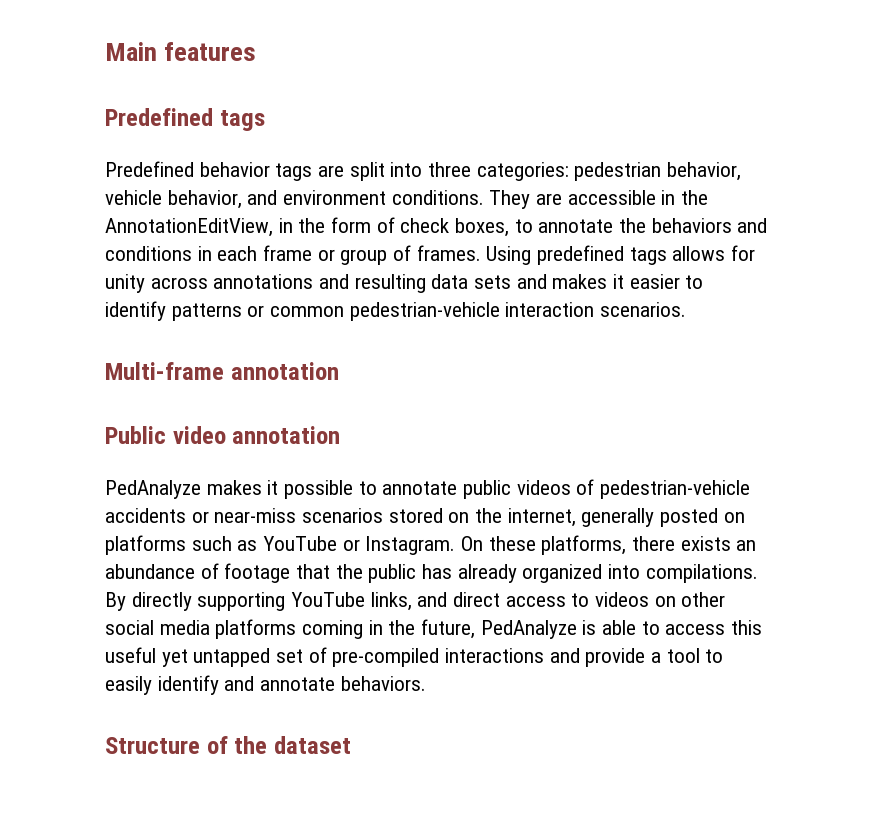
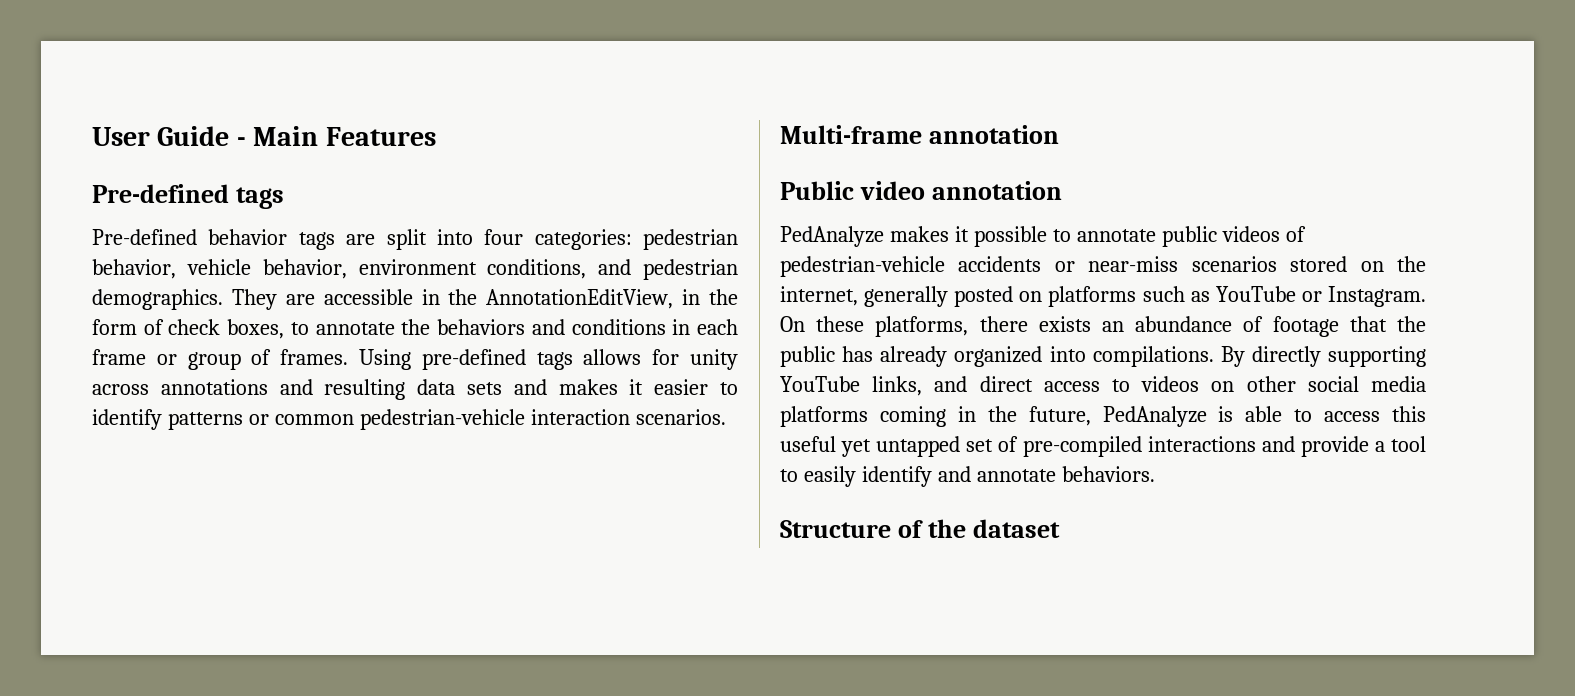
- Main features
- Predefined tags
+ User Guide - Main Features
+ Pre-defined tags
- Predefined behavior tags are split into three categories: pedestrian behavior, vehicle behavior, and environment conditions.
+ Pre-defined behavior tags are split into four categories: pedestrian behavior, vehicle behavior, environment conditions, and pedestrian demographics.
- Using predefined tags allows for unity across annotations and resulting data sets and makes it easier to identify patterns or common pedestrian-vehicle interaction scenarios.
+ Using pre-defined tags allows for unity across annotations and resulting data sets and makes it easier to identify patterns or common pedestrian-vehicle interaction scenarios.

